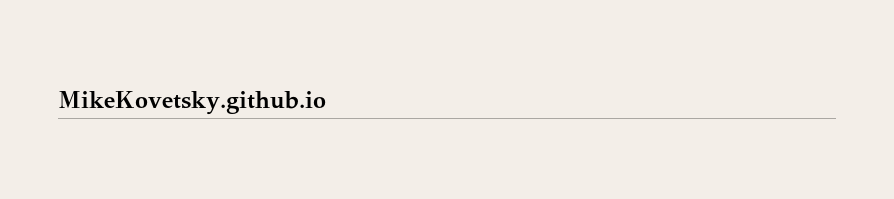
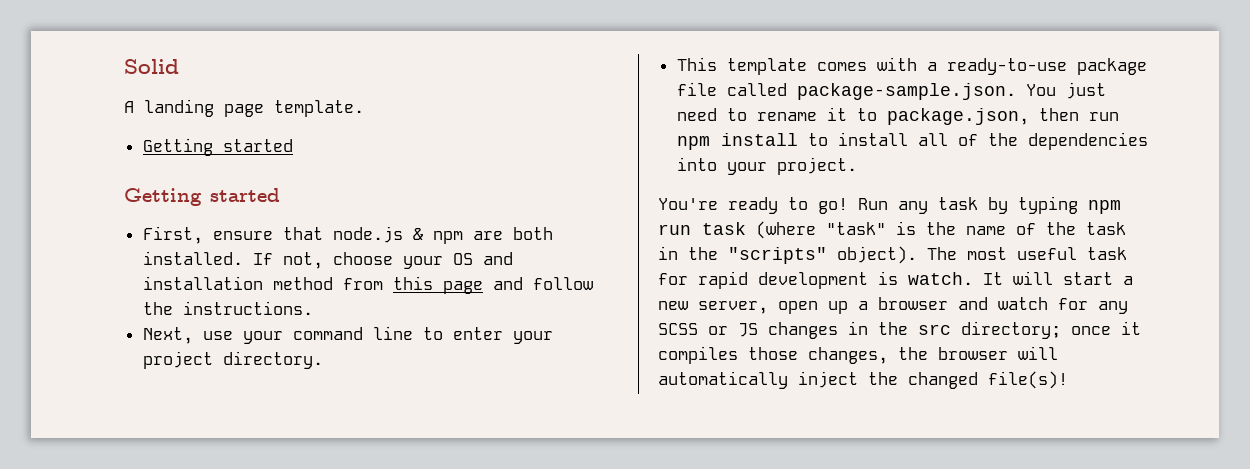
- MikeKovetsky.github.io
+ Solid
+ A landing page template.
+ Getting started
+ Getting started
+ First, ensure that node.js & npm are both installed. If not, choose your OS and installation method from this page and follow the instructions.
+ Next, use your command line to enter your project directory.
+ This template comes with a ready-to-use package file called package-sample.json. You just need to rename it to package.json, then run npm install to install all of the dependencies into your project.
+ You're ready to go! Run any task by typing npm run task (where "task" is the name of the task in the "scripts" object). The most useful task for rapid development is watch. It will start a new server, open up a browser and watch for any SCSS or JS changes in the src directory; once it compiles those changes, the browser will automatically inject the changed file(s)!

